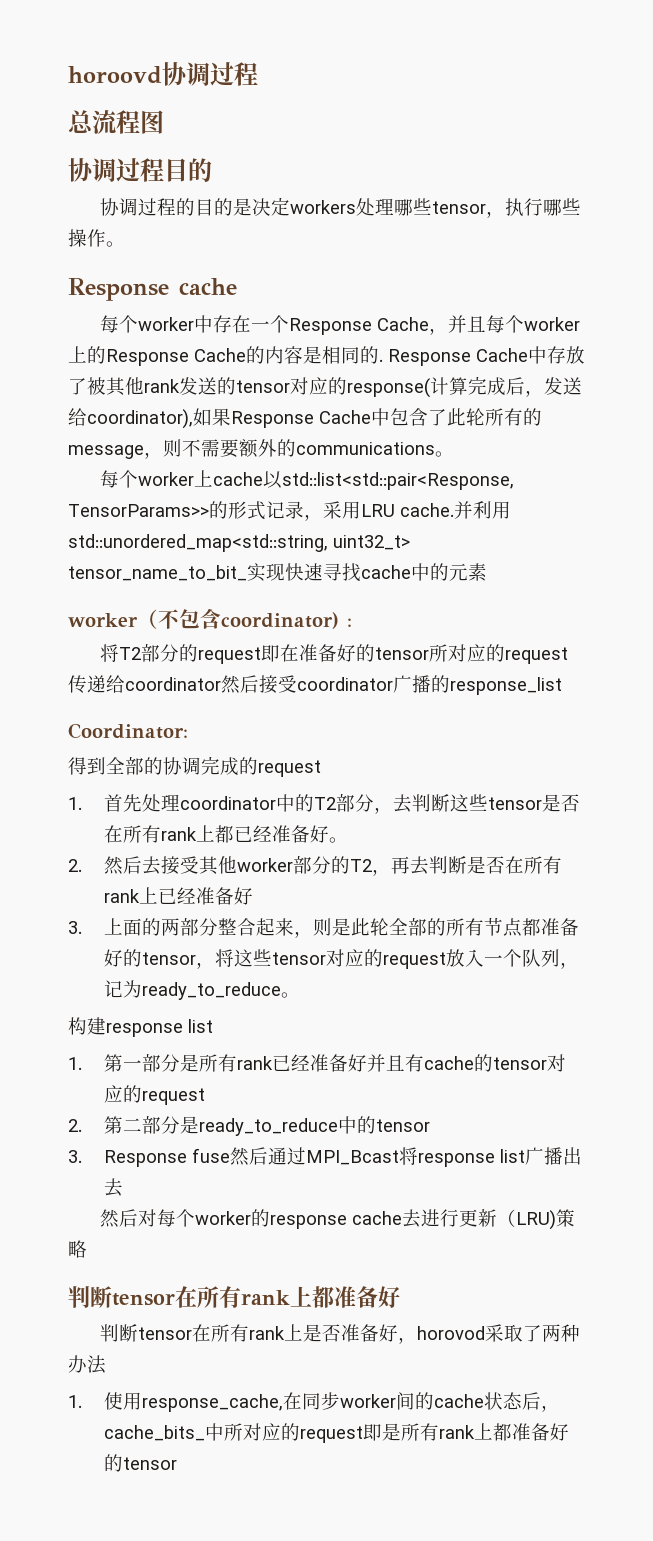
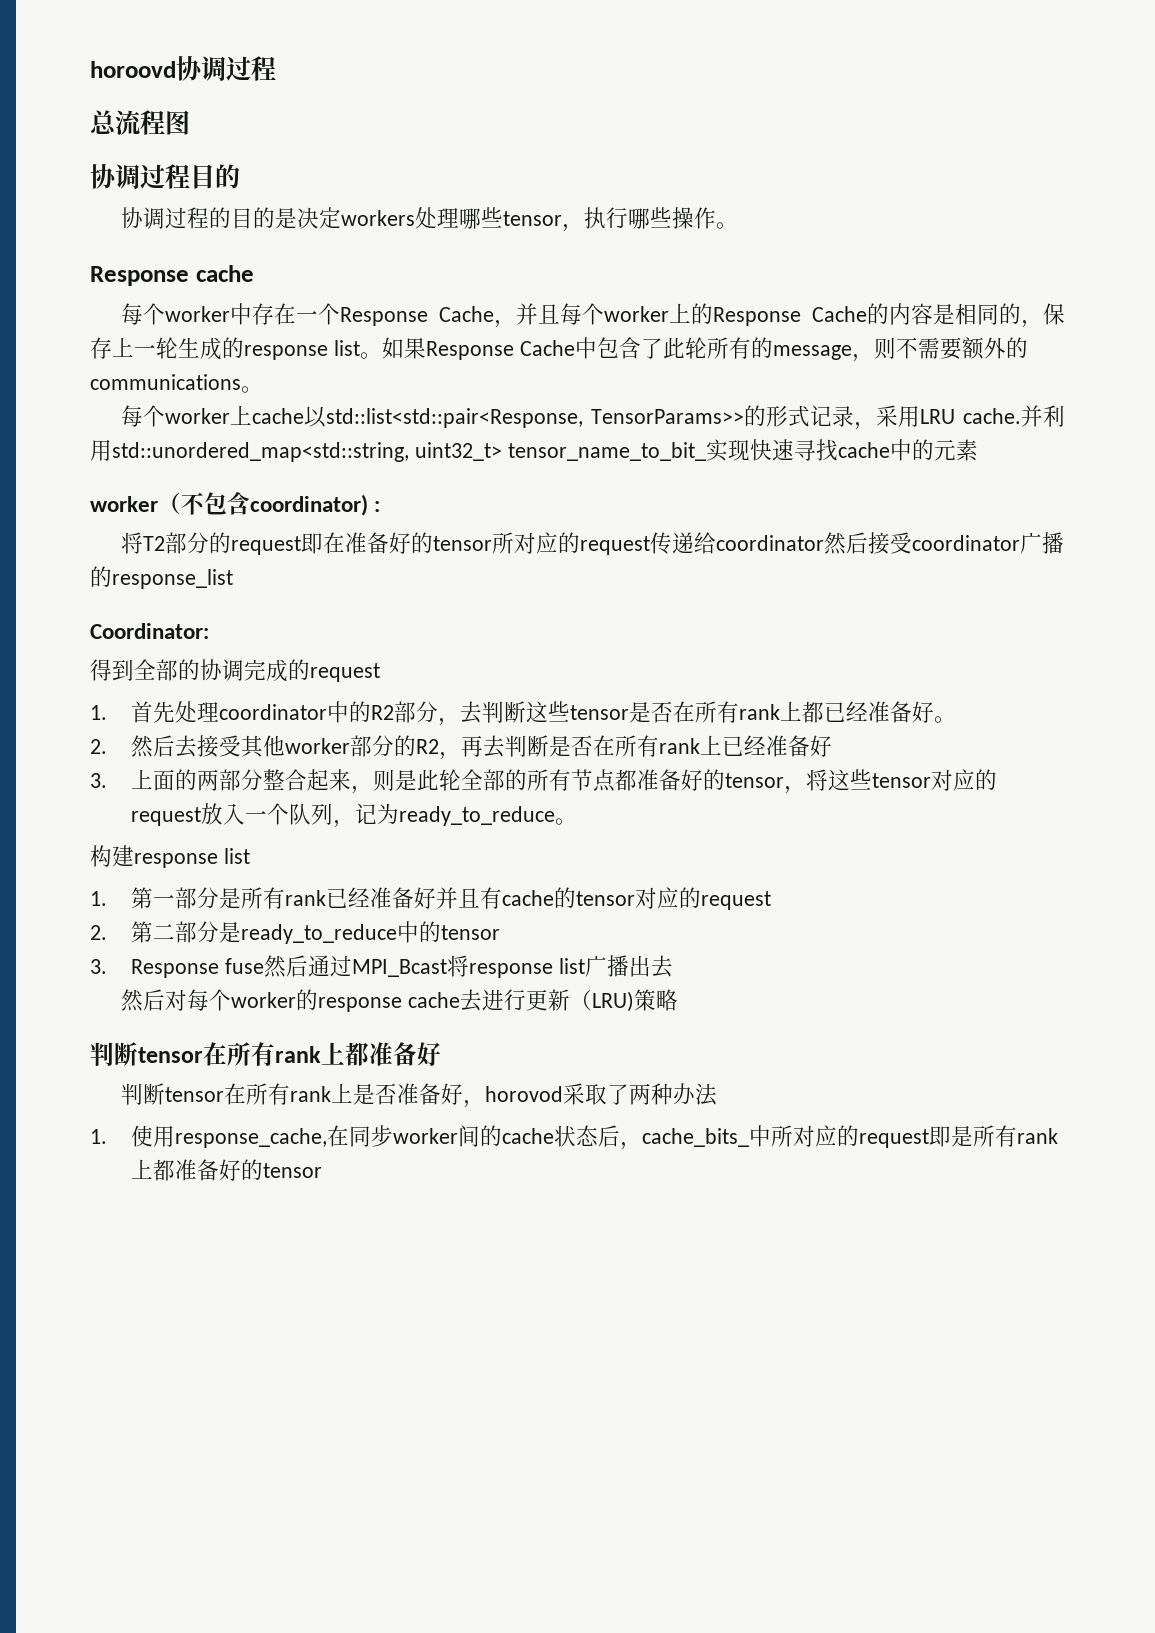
- 每个worker中存在一个Response Cache，并且每个worker上的Response Cache的内容是相同的. Response Cache中存放了被其他rank发送的tensor对应的response(计算完成后，发送给coordinator),如果Response Cache中包含了此轮所有的message，则不需要额外的communications。
+ 每个worker中存在一个Response Cache，并且每个worker上的Response Cache的内容是相同的，保存上一轮生成的response list。如果Response Cache中包含了此轮所有的message，则不需要额外的communications。
- 1.首先处理coordinator中的T2部分，去判断这些tensor是否在所有rank上都已经准备好。
+ 1.首先处理coordinator中的R2部分，去判断这些tensor是否在所有rank上都已经准备好。
- 2.然后去接受其他worker部分的T2，再去判断是否在所有rank上已经准备好
+ 2.然后去接受其他worker部分的R2，再去判断是否在所有rank上已经准备好

